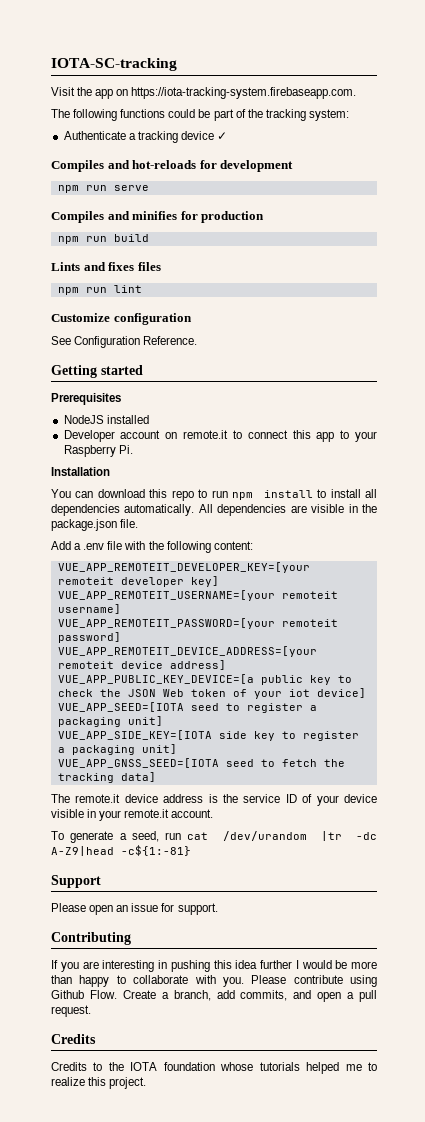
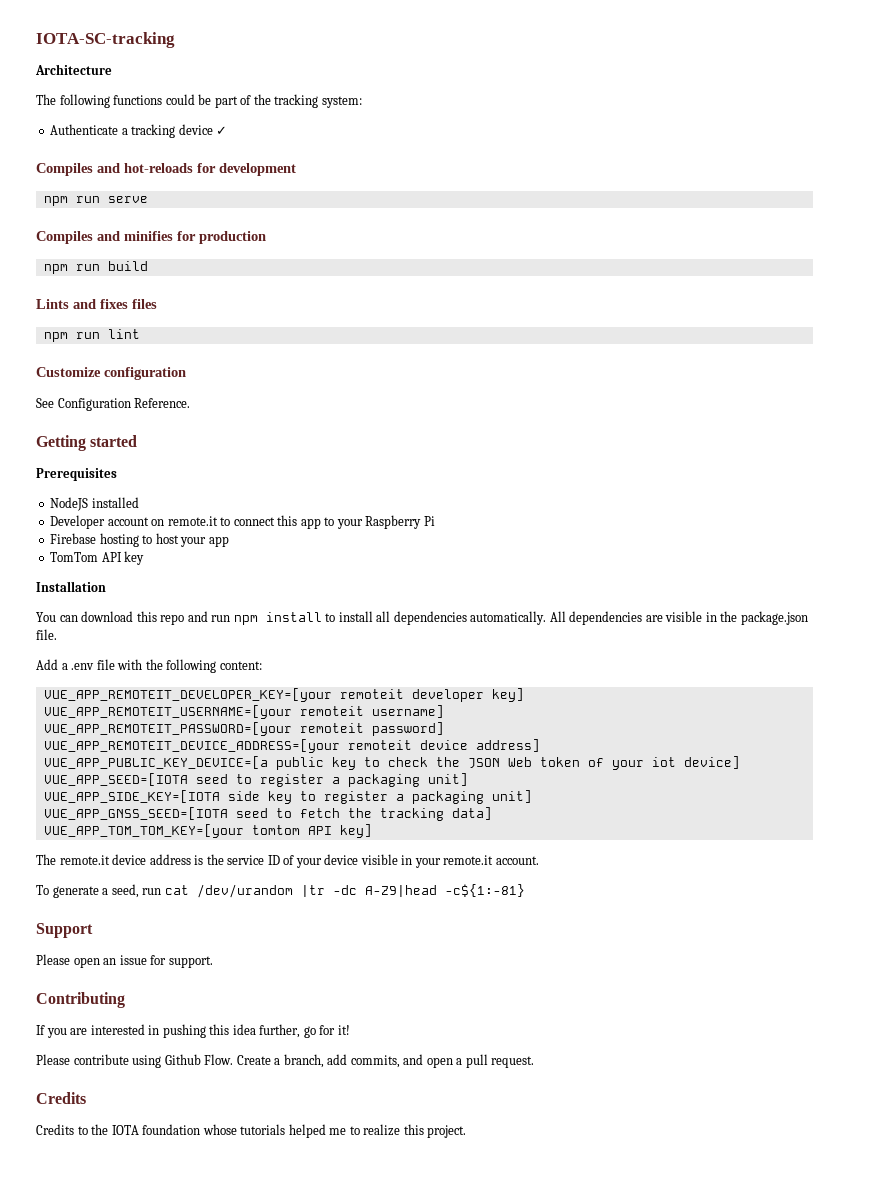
- Visit the app on https://iota-tracking-system.firebaseapp.com.
+ Architecture
- Developer account on remote.it to connect this app to your Raspberry Pi.
+ Developer account on remote.it to connect this app to your Raspberry Pi
+ Firebase hosting to host your app
+ TomTom API key
- You can download this repo to run npm install to install all dependencies automatically.
+ You can download this repo and run npm install to install all dependencies automatically.
+ VUE_APP_TOM_TOM_KEY=[your tomtom API key]
- If you are interesting in pushing this idea further I would be more than happy to collaborate with you. Please contribute using Github Flow.
+ If you are interested in pushing this idea further, go for it!
+ Please contribute using Github Flow.

